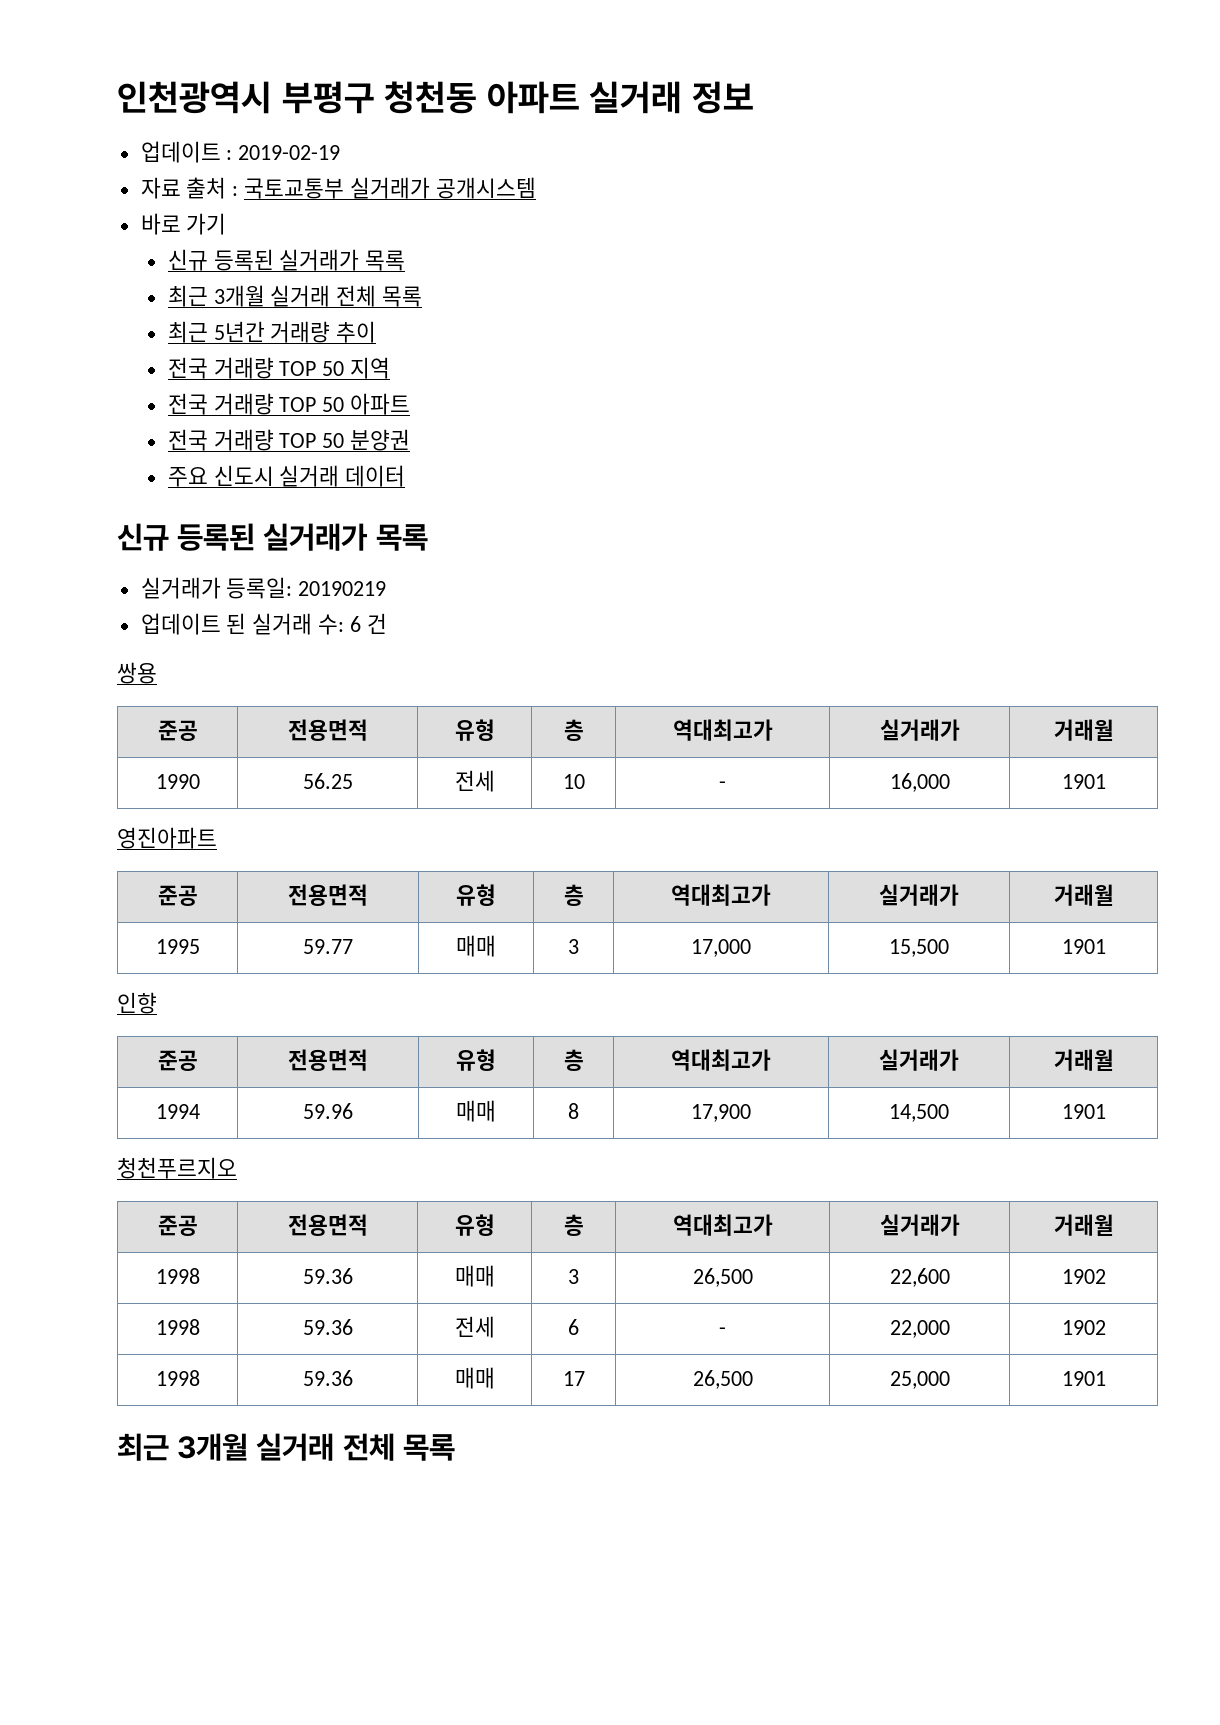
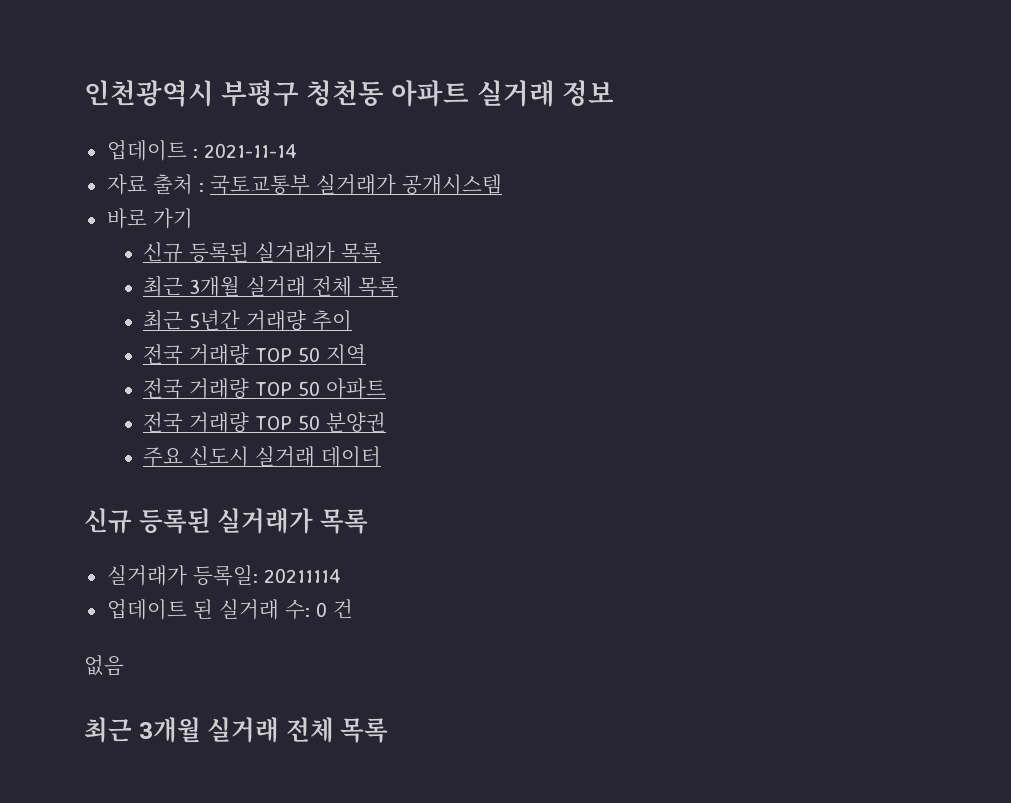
- 업데이트 : 2019-02-19
+ 업데이트 : 2021-11-14
- 실거래가 등록일: 20190219
+ 실거래가 등록일: 20211114
- 업데이트 된 실거래 수: 6 건
+ 업데이트 된 실거래 수: 0 건
- 쌍용
- 준공 | 전용면적 | 유형 | 층 | 역대최고가 | 실거래가 | 거래월
- 1990 | 56.25 | 전세 | 10 | - | 16,000 | 1901
- 영진아파트
- 준공 | 전용면적 | 유형 | 층 | 역대최고가 | 실거래가 | 거래월
- 1995 | 59.77 | 매매 | 3 | 17,000 | 15,500 | 1901
- 인향
- 준공 | 전용면적 | 유형 | 층 | 역대최고가 | 실거래가 | 거래월
- 1994 | 59.96 | 매매 | 8 | 17,900 | 14,500 | 1901
- 청천푸르지오
- 준공 | 전용면적 | 유형 | 층 | 역대최고가 | 실거래가 | 거래월
- 1998 | 59.36 | 매매 | 3 | 26,500 | 22,600 | 1902
- 1998 | 59.36 | 전세 | 6 | - | 22,000 | 1902
- 1998 | 59.36 | 매매 | 17 | 26,500 | 25,000 | 1901
+ 없음

